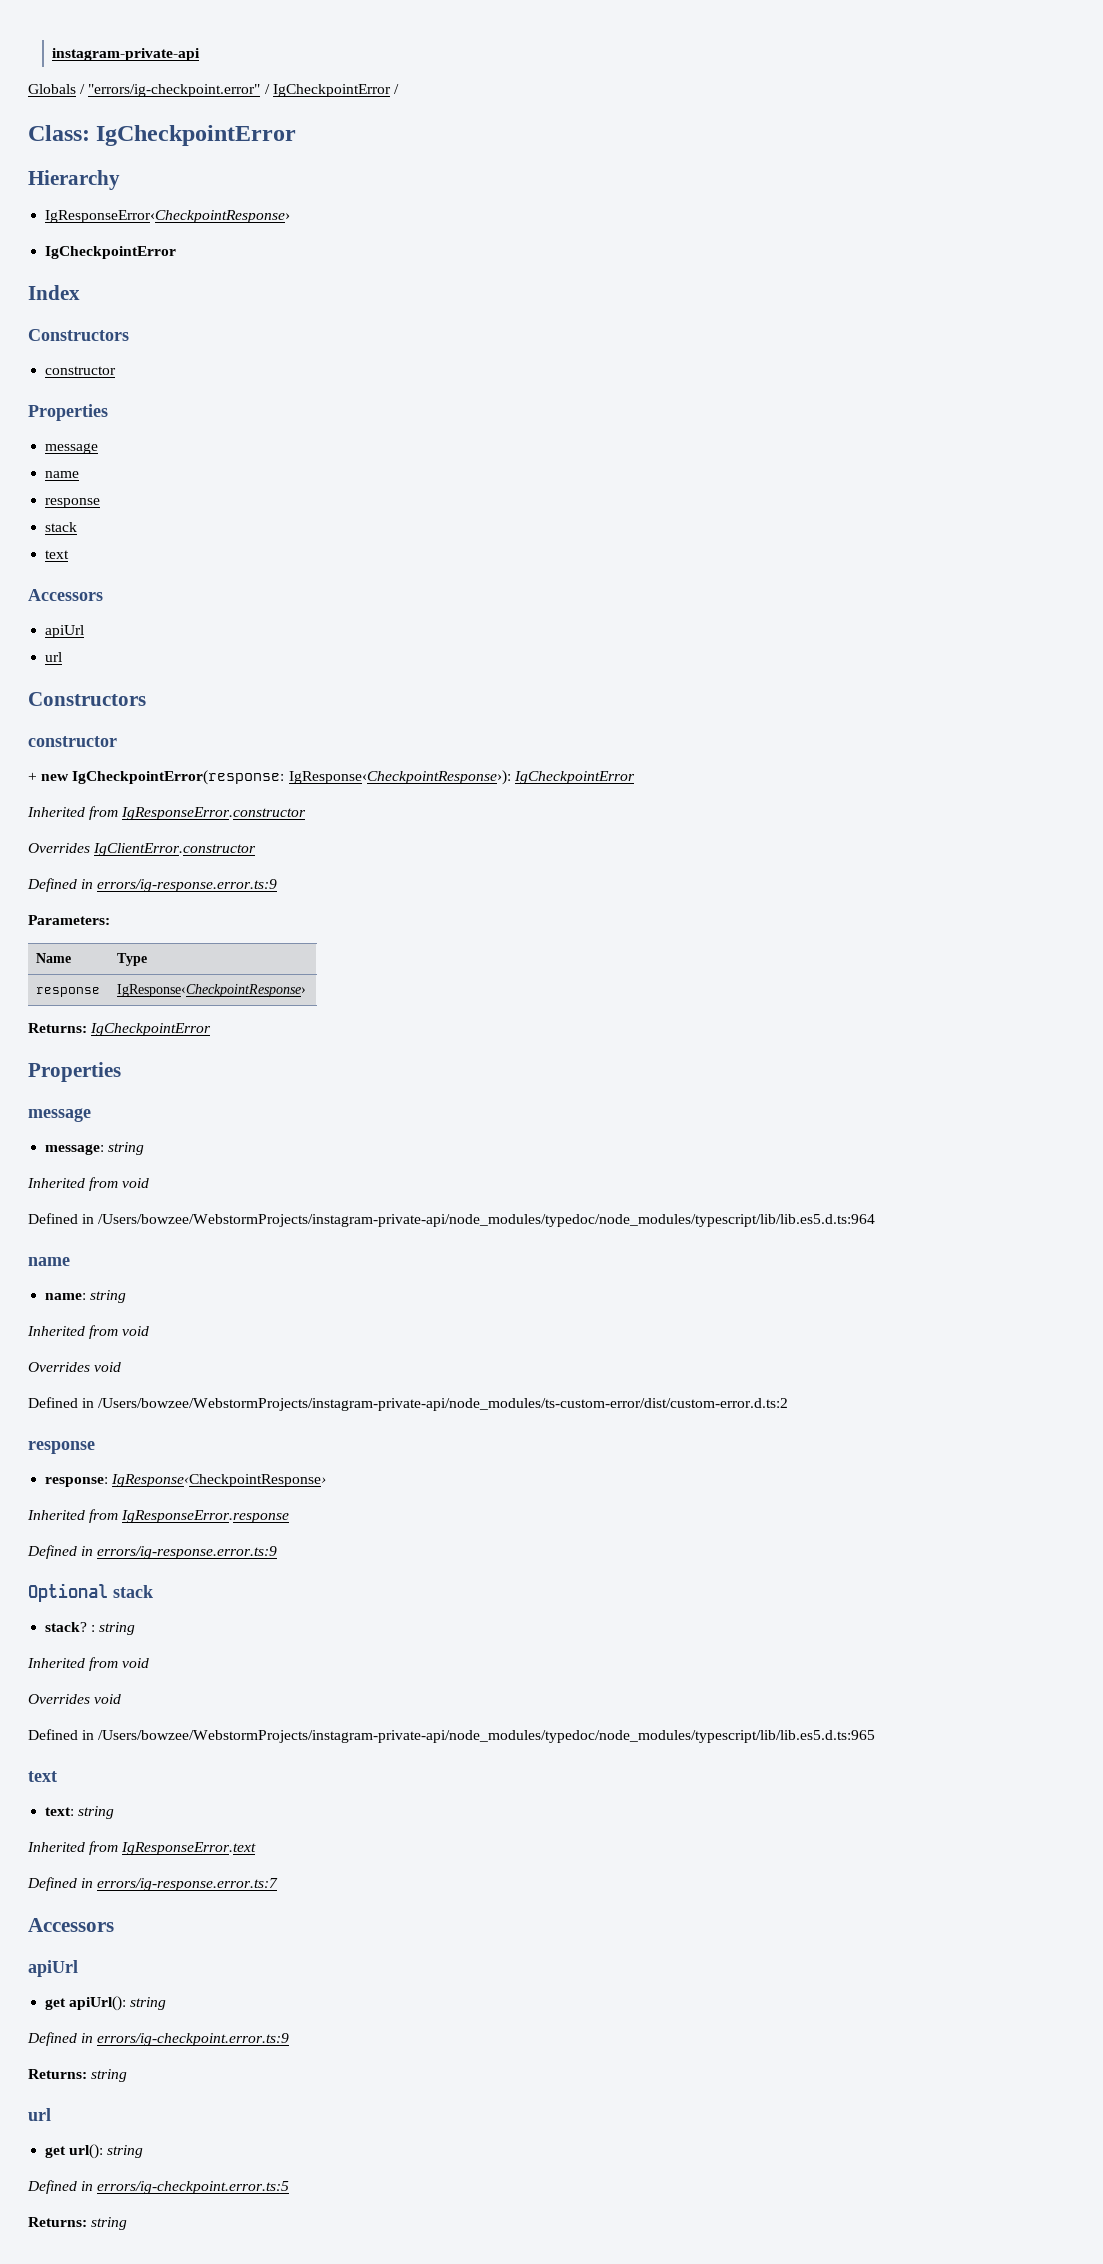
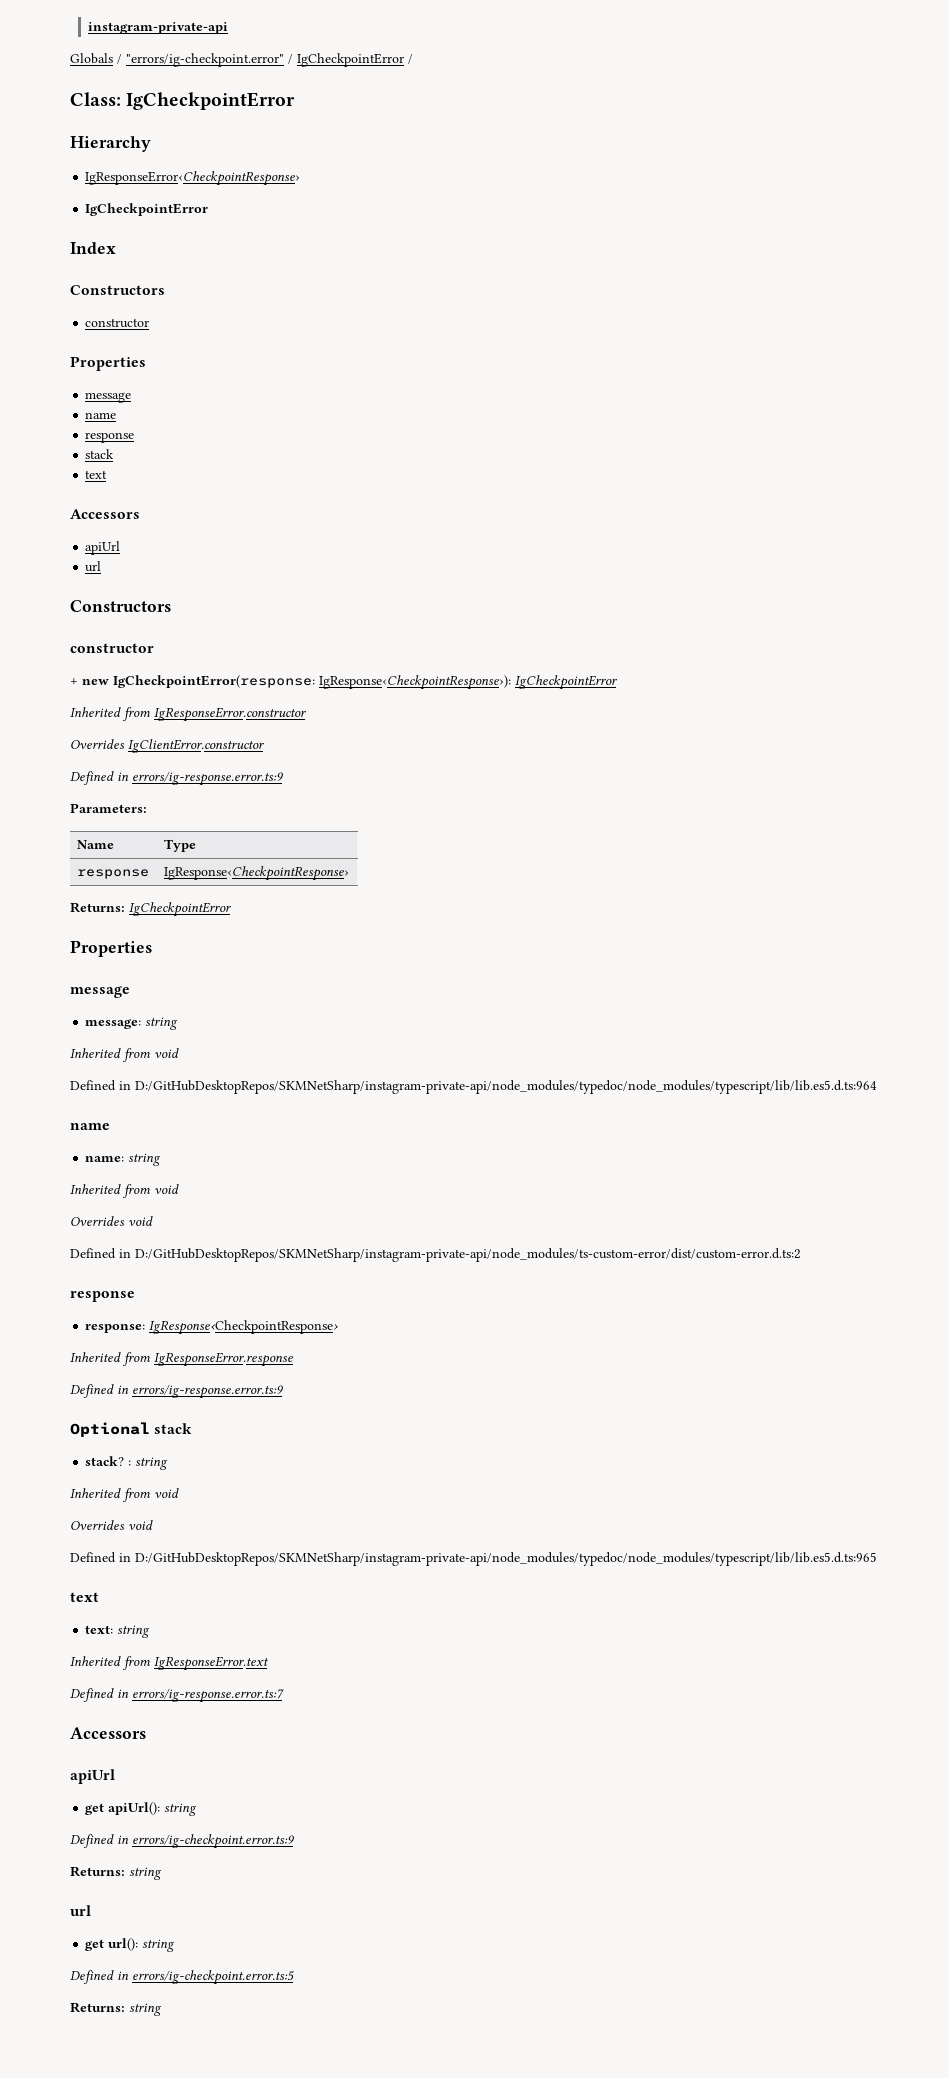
- Defined in /Users/bowzee/WebstormProjects/instagram-private-api/node_modules/typedoc/node_modules/typescript/lib/lib.es5.d.ts:964
+ Defined in D:/GitHubDesktopRepos/SKMNetSharp/instagram-private-api/node_modules/typedoc/node_modules/typescript/lib/lib.es5.d.ts:964
- Defined in /Users/bowzee/WebstormProjects/instagram-private-api/node_modules/ts-custom-error/dist/custom-error.d.ts:2
+ Defined in D:/GitHubDesktopRepos/SKMNetSharp/instagram-private-api/node_modules/ts-custom-error/dist/custom-error.d.ts:2
- Defined in /Users/bowzee/WebstormProjects/instagram-private-api/node_modules/typedoc/node_modules/typescript/lib/lib.es5.d.ts:965
+ Defined in D:/GitHubDesktopRepos/SKMNetSharp/instagram-private-api/node_modules/typedoc/node_modules/typescript/lib/lib.es5.d.ts:965

